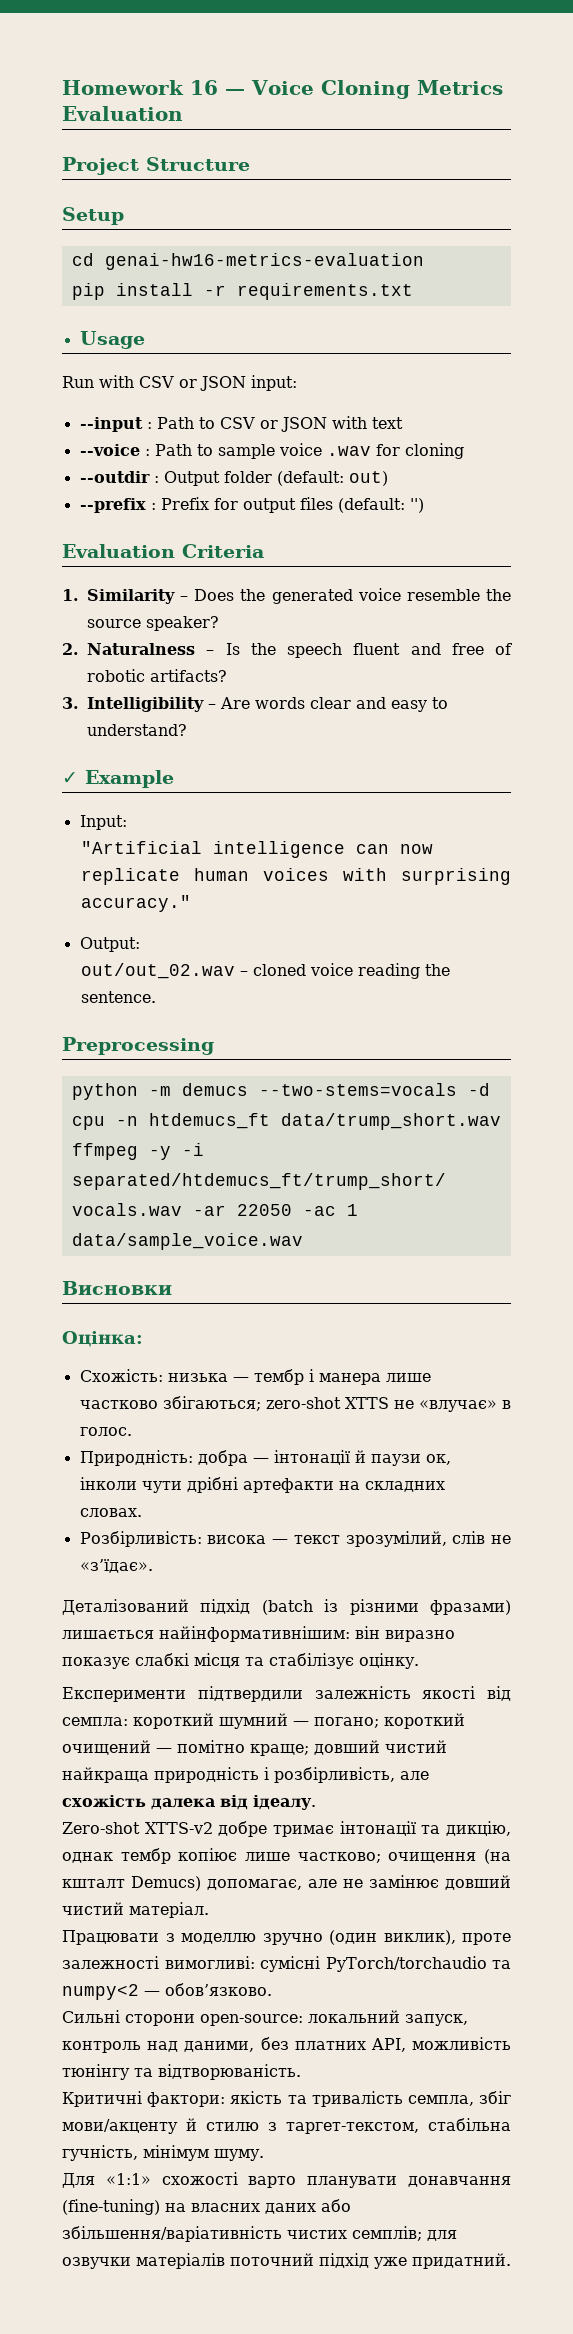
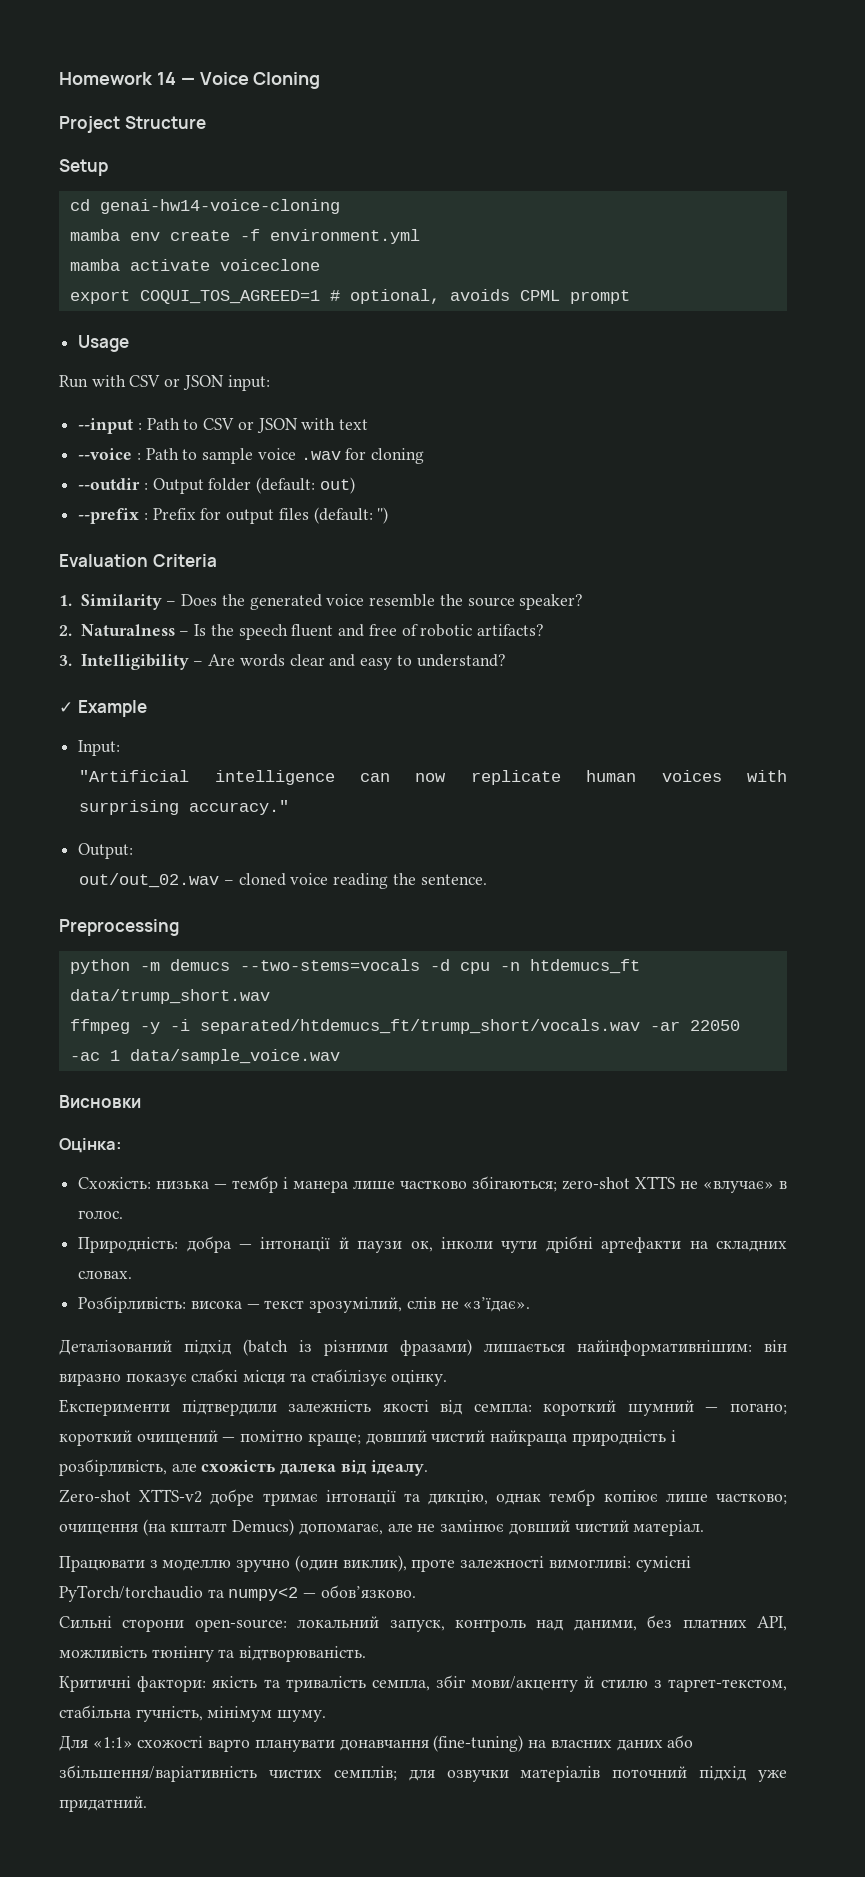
- Homework 16 — Voice Cloning Metrics Evaluation
+ Homework 14 — Voice Cloning
- cd genai-hw16-metrics-evaluation
- pip install -r requirements.txt
+ cd genai-hw14-voice-cloning
+ mamba env create -f environment.yml
+ mamba activate voiceclone
+ export COQUI_TOS_AGREED=1 # optional, avoids CPML prompt

